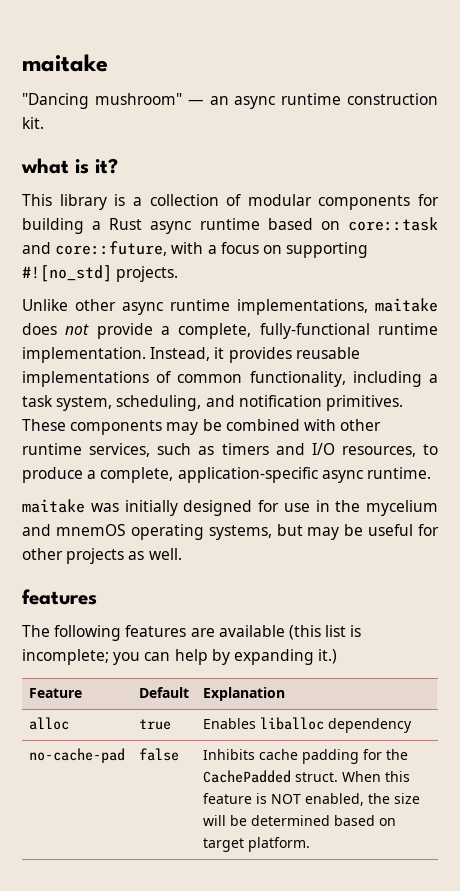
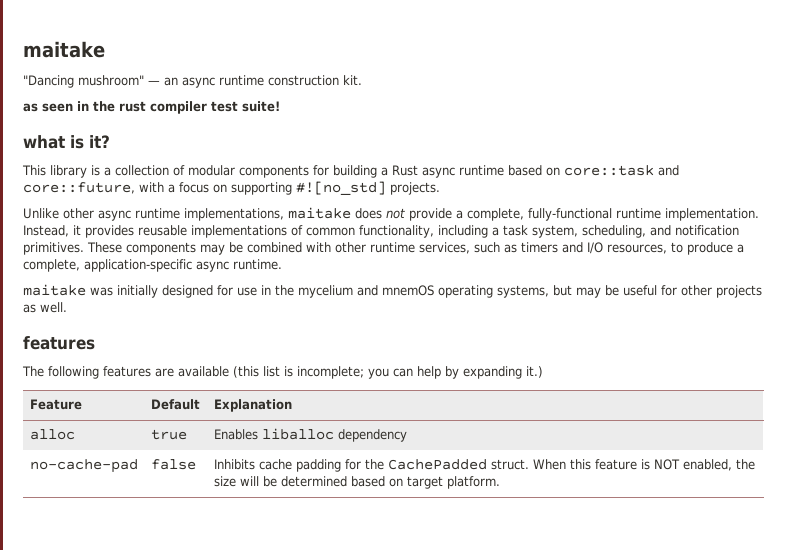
+ as seen in the rust compiler test suite!

